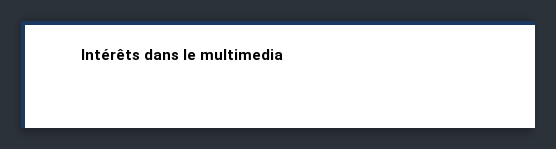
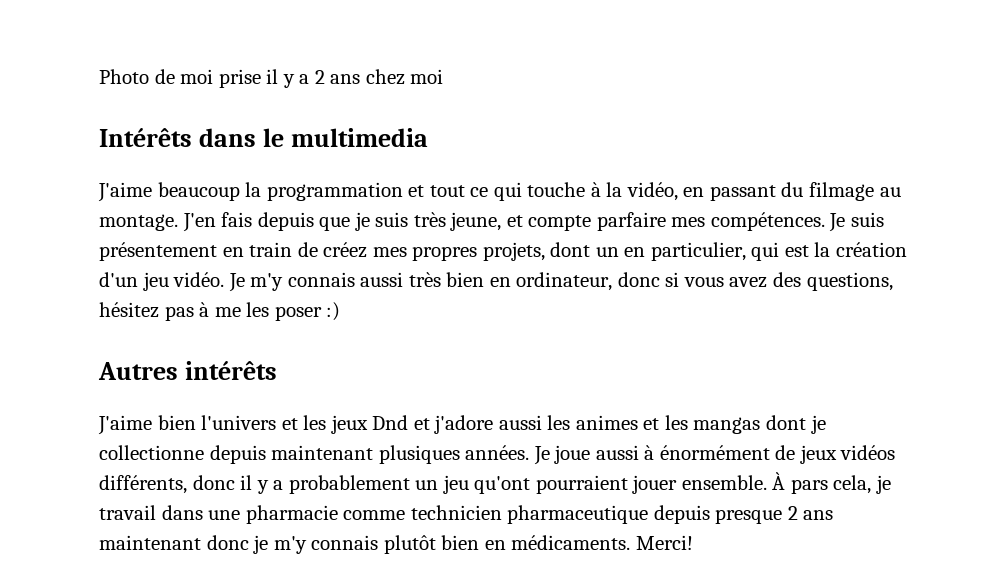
+ Photo de moi prise il y a 2 ans chez moi
  Intérêts dans le multimedia
+ J'aime beaucoup la programmation et tout ce qui touche à la vidéo, en passant du filmage au montage. J'en fais depuis que je suis très jeune, et compte parfaire mes compétences. Je suis présentement en train de créez mes propres projets, dont un en particulier, qui est la création d'un jeu vidéo. Je m'y connais aussi très bien en ordinateur, donc si vous avez des questions, hésitez pas à me les poser :)
+ Autres intérêts
+ J'aime bien l'univers et les jeux Dnd et j'adore aussi les animes et les mangas dont je collectionne depuis maintenant plusiques années. Je joue aussi à énormément de jeux vidéos différents, donc il y a probablement un jeu qu'ont pourraient jouer ensemble. À pars cela, je travail dans une pharmacie comme technicien pharmaceutique depuis presque 2 ans maintenant donc je m'y connais plutôt bien en médicaments. Merci!

